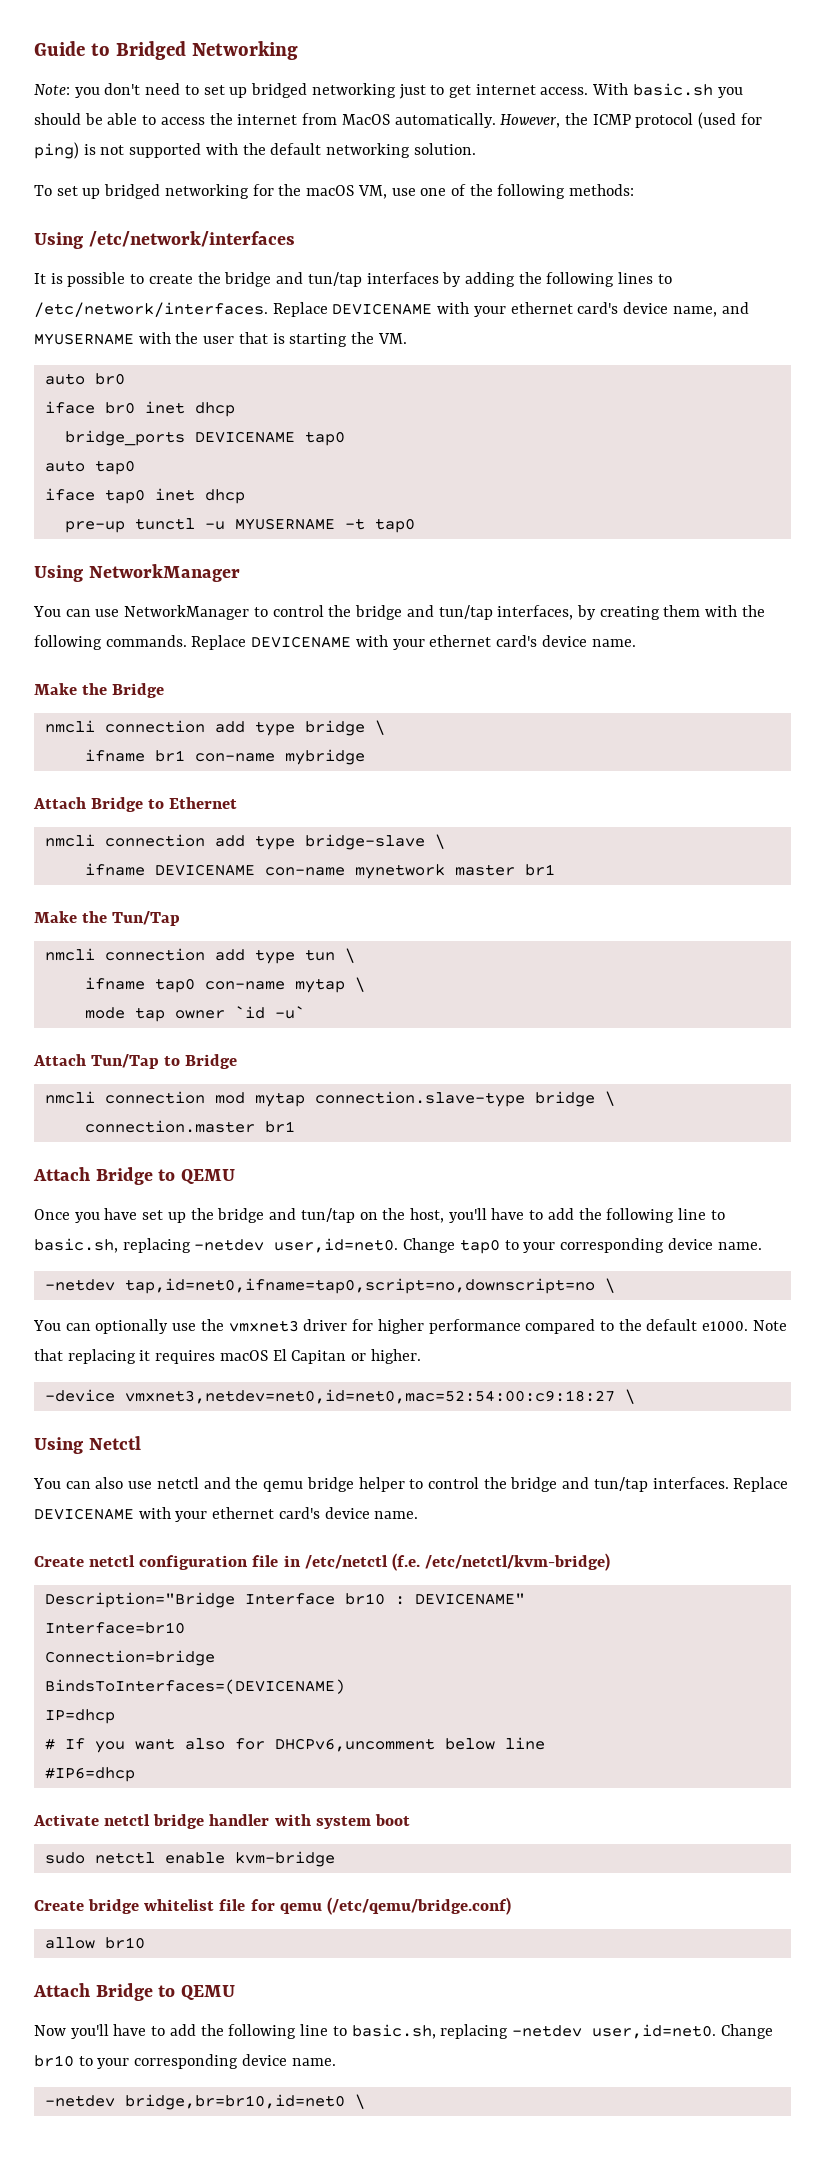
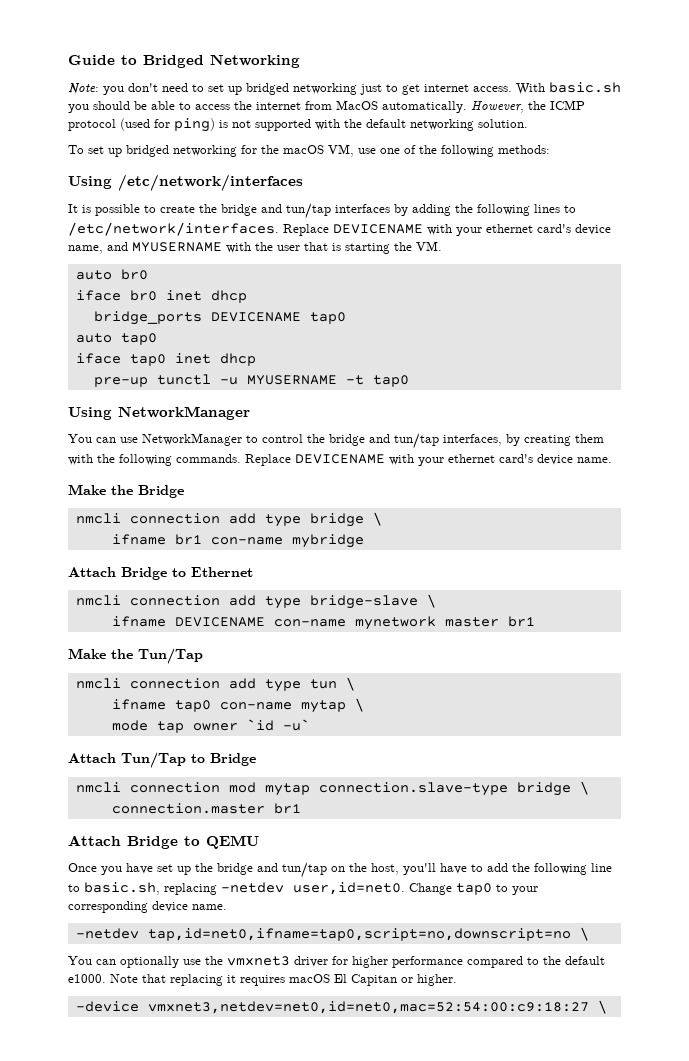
- Using Netctl
- You can also use netctl and the qemu bridge helper to control the bridge and tun/tap interfaces. Replace DEVICENAME with your ethernet card's device name.
- Create netctl configuration file in /etc/netctl (f.e. /etc/netctl/kvm-bridge)
- Description="Bridge Interface br10 : DEVICENAME"
- Interface=br10
- Connection=bridge
- BindsToInterfaces=(DEVICENAME)
- IP=dhcp
- # If you want also for DHCPv6,uncomment below line
- #IP6=dhcp
- Activate netctl bridge handler with system boot
- sudo netctl enable kvm-bridge
- Create bridge whitelist file for qemu (/etc/qemu/bridge.conf)
- allow br10
- Attach Bridge to QEMU
- Now you'll have to add the following line to basic.sh, replacing -netdev user,id=net0. Change br10 to your corresponding device name.
- -netdev bridge,br=br10,id=net0 \

